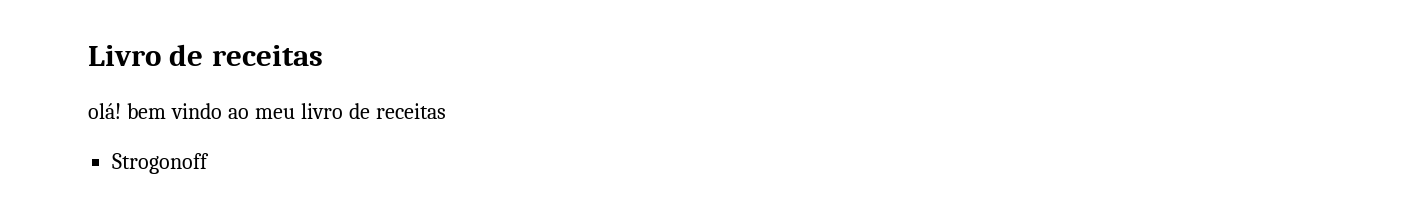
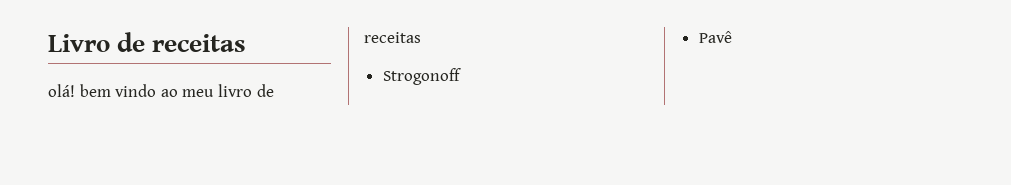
+ Pavê

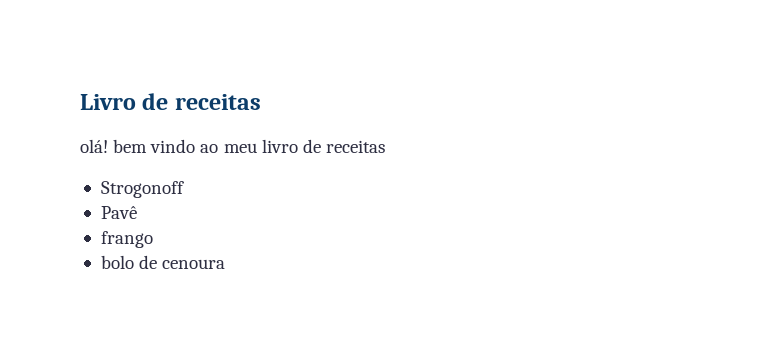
+ frango
+ bolo de cenoura

